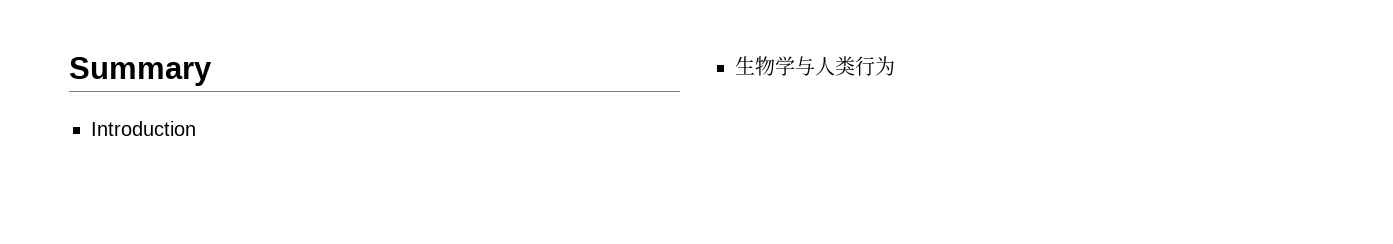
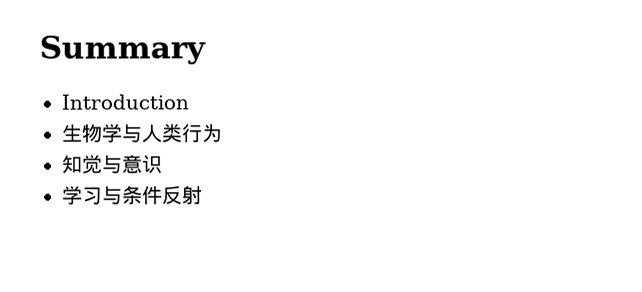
+ 知觉与意识
+ 学习与条件反射

